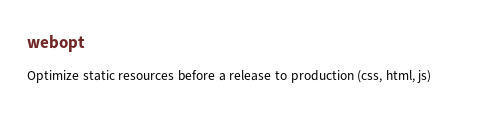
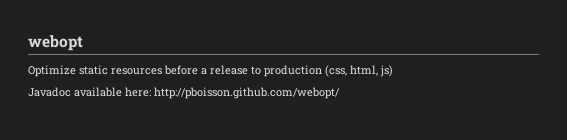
+ Javadoc available here: http://pboisson.github.com/webopt/

